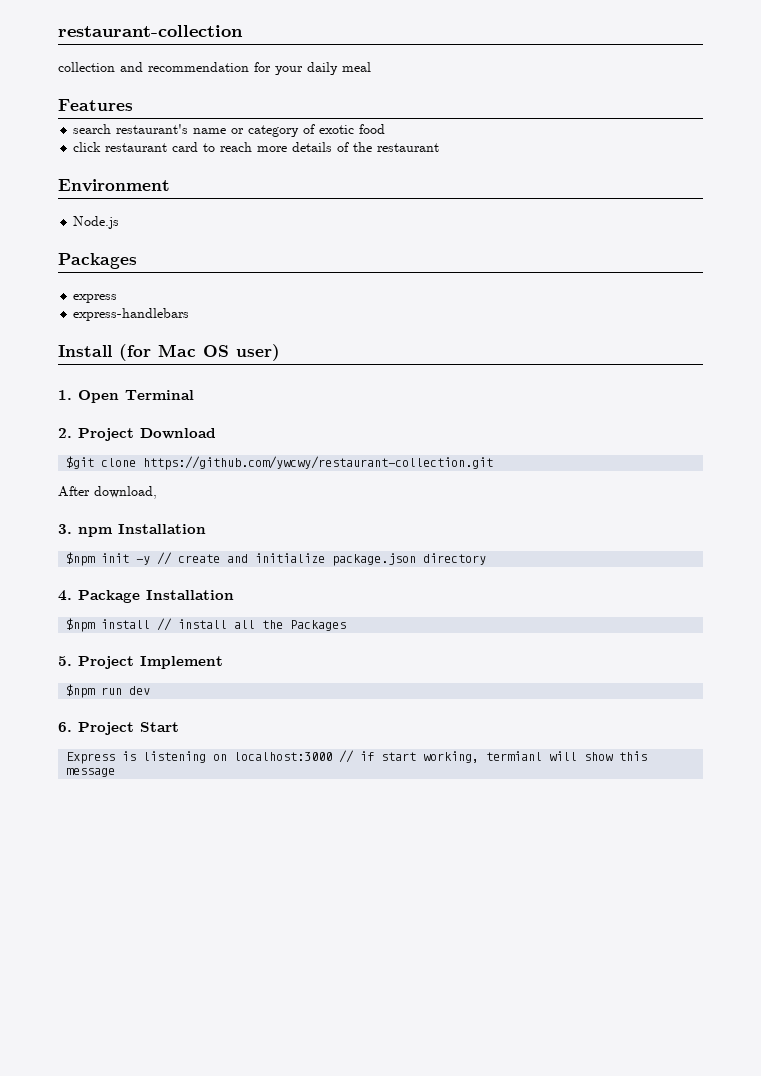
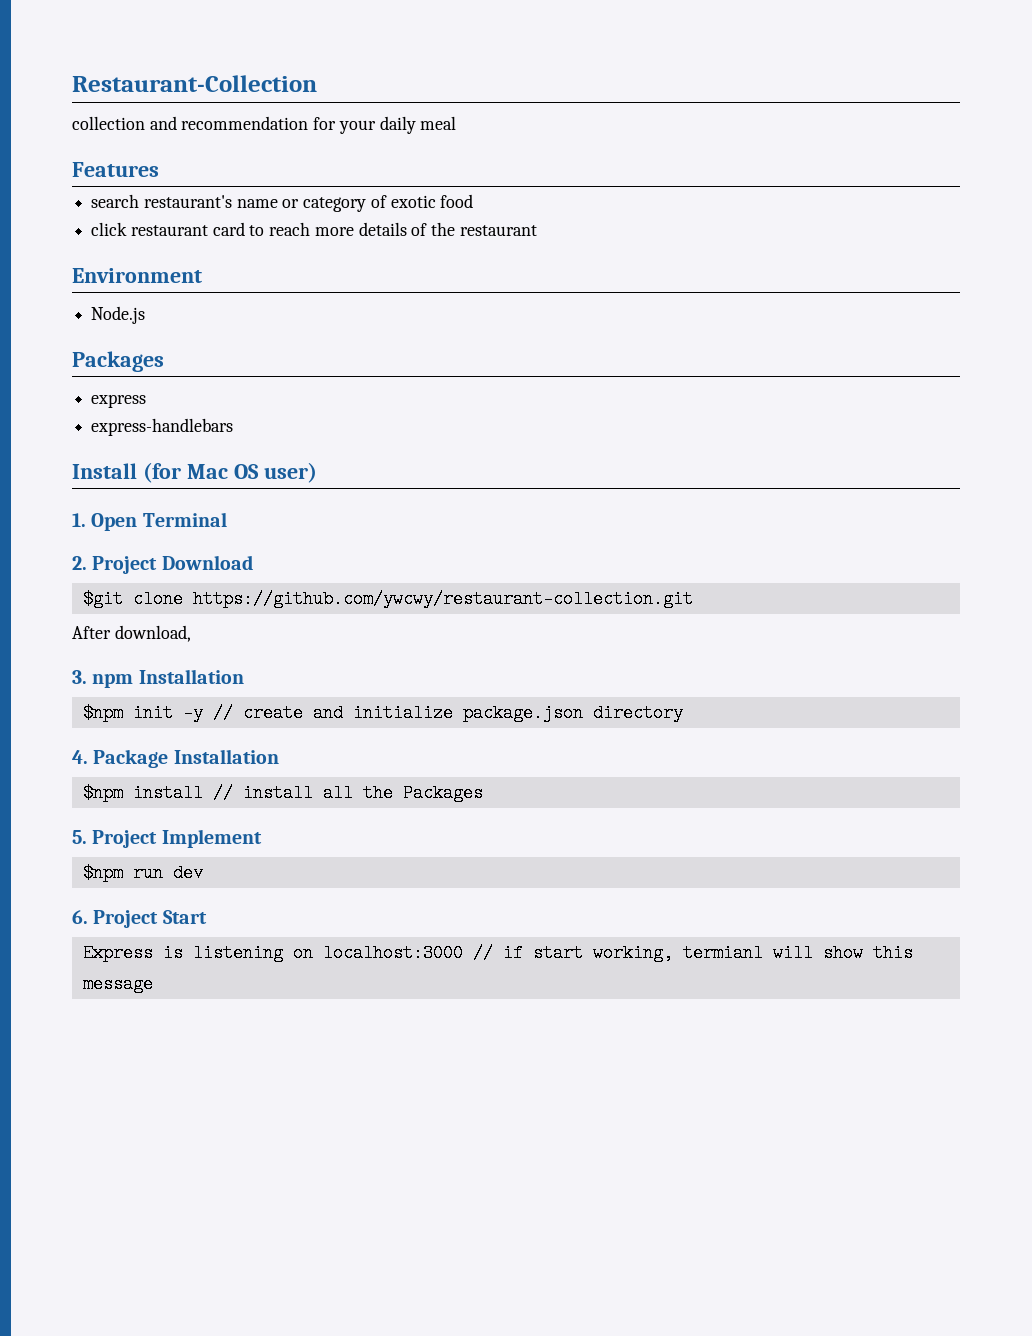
- restaurant-collection
+ Restaurant-Collection

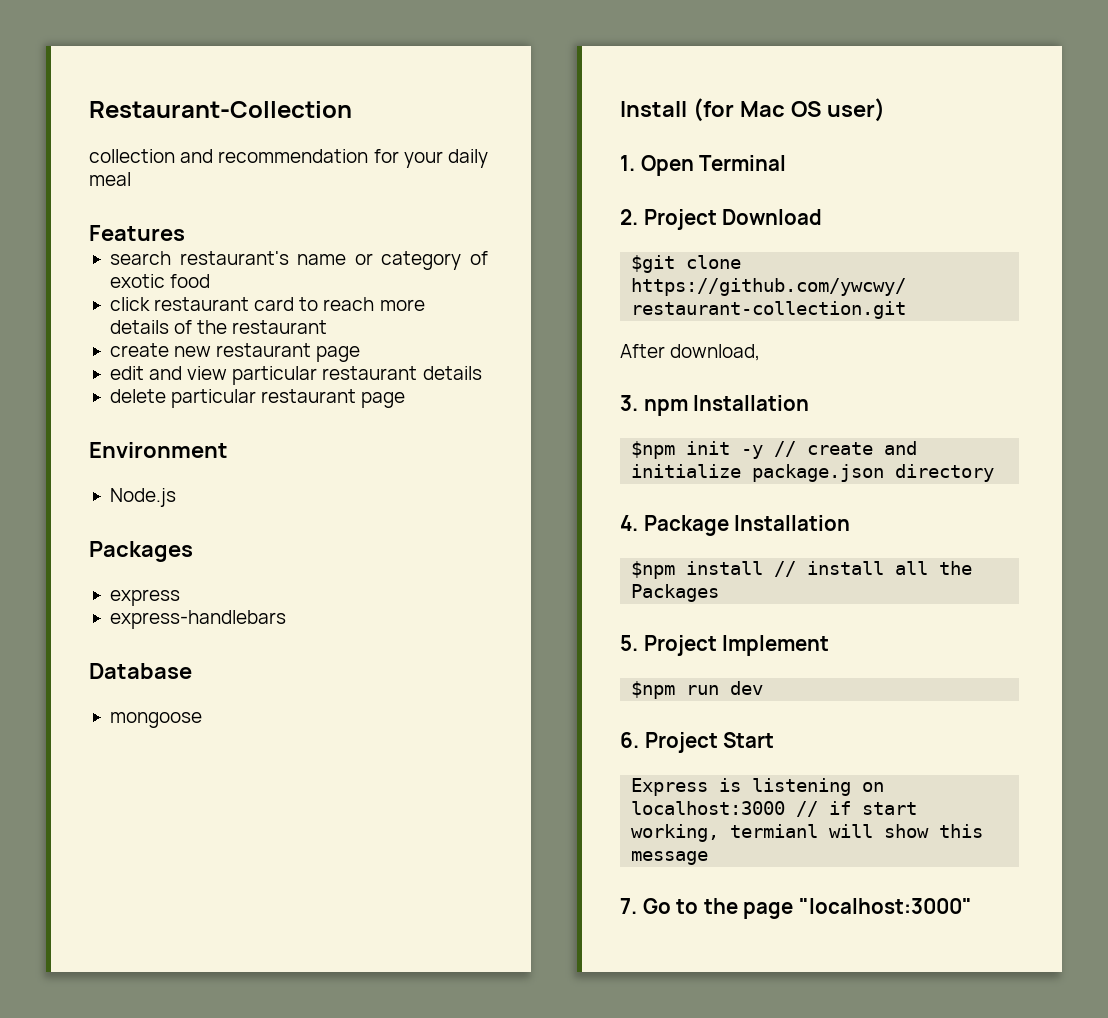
+ create new restaurant page
+ edit and view particular restaurant details
+ delete particular restaurant page
+ Database
+ mongoose
+ 7. Go to the page "localhost:3000"

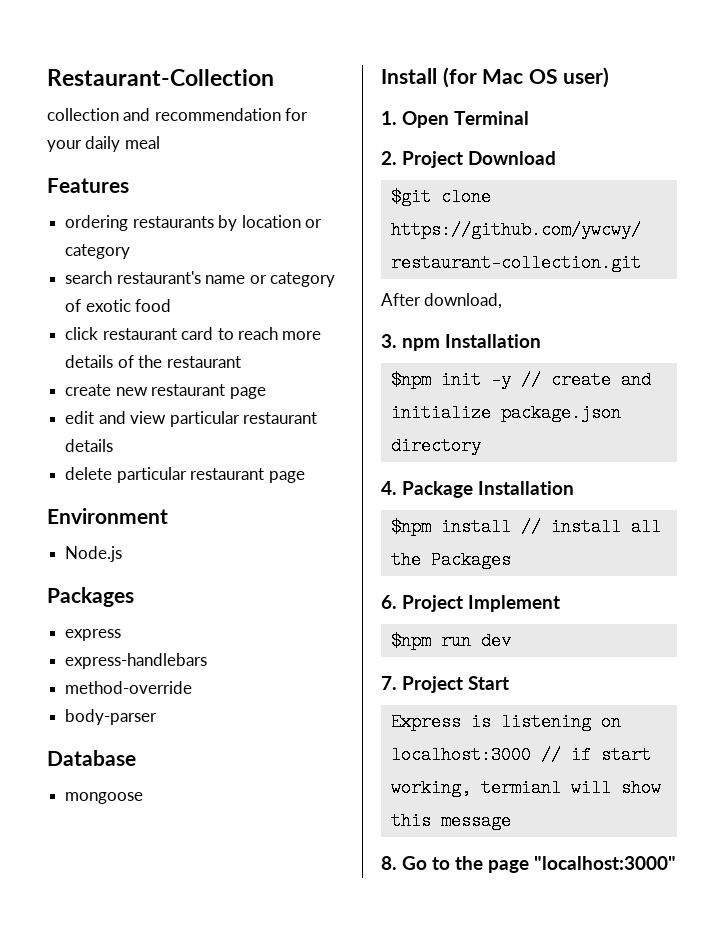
+ ordering restaurants by location or category
+ method-override
+ body-parser
- 5. Project Implement
+ 6. Project Implement
- 6. Project Start
+ 7. Project Start
- 7. Go to the page "localhost:3000"
+ 8. Go to the page "localhost:3000"

